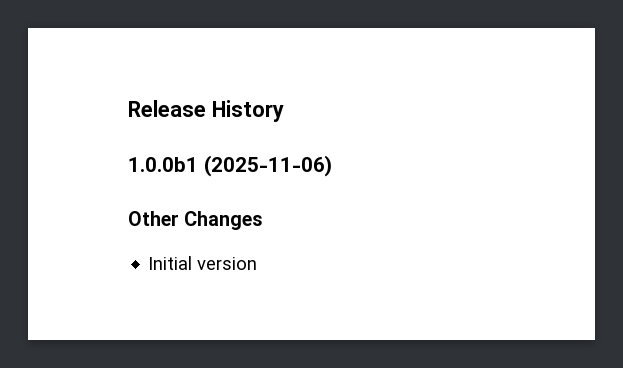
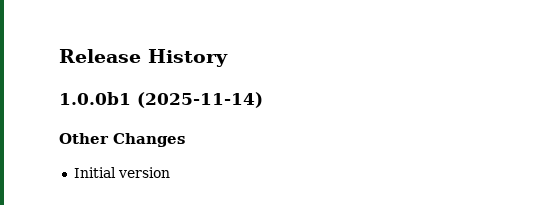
- 1.0.0b1 (2025-11-06)
+ 1.0.0b1 (2025-11-14)

